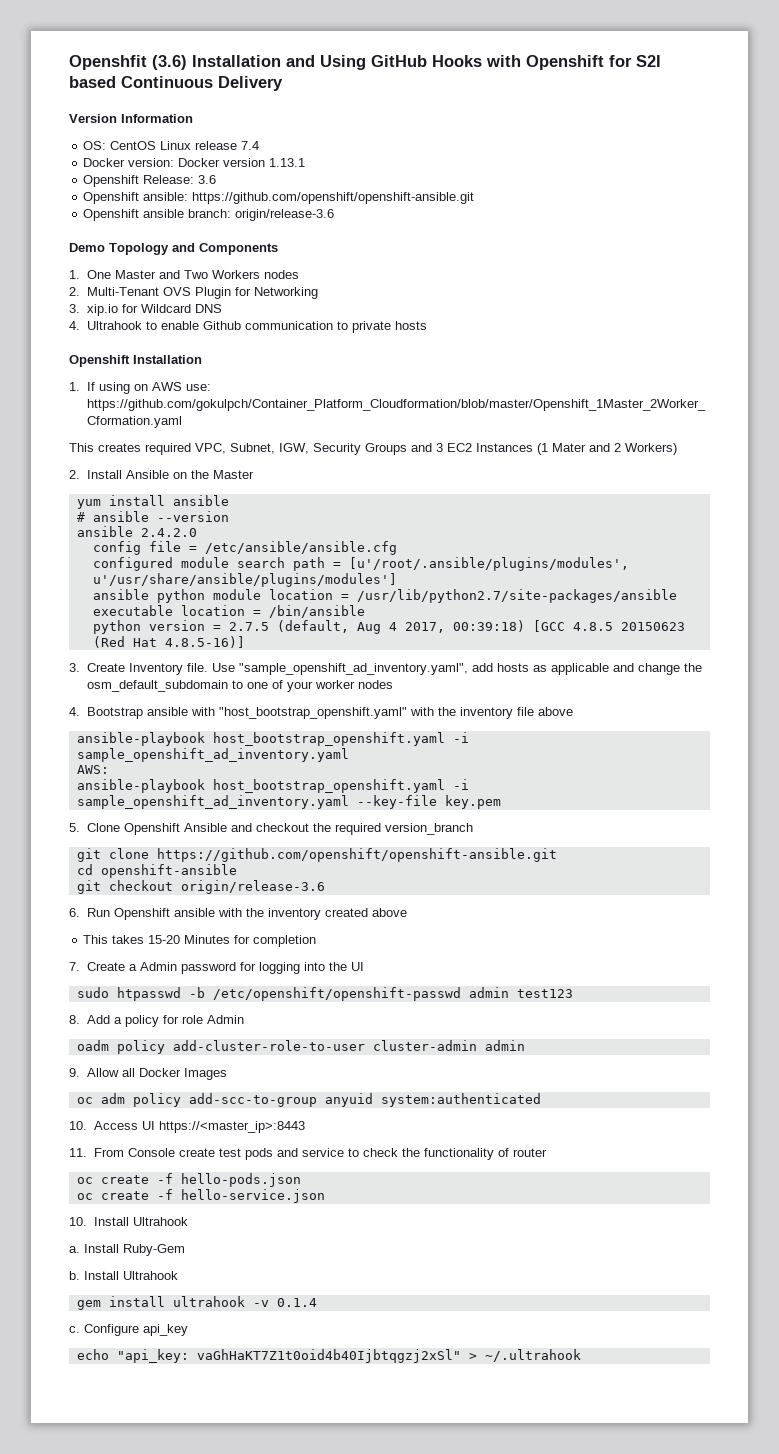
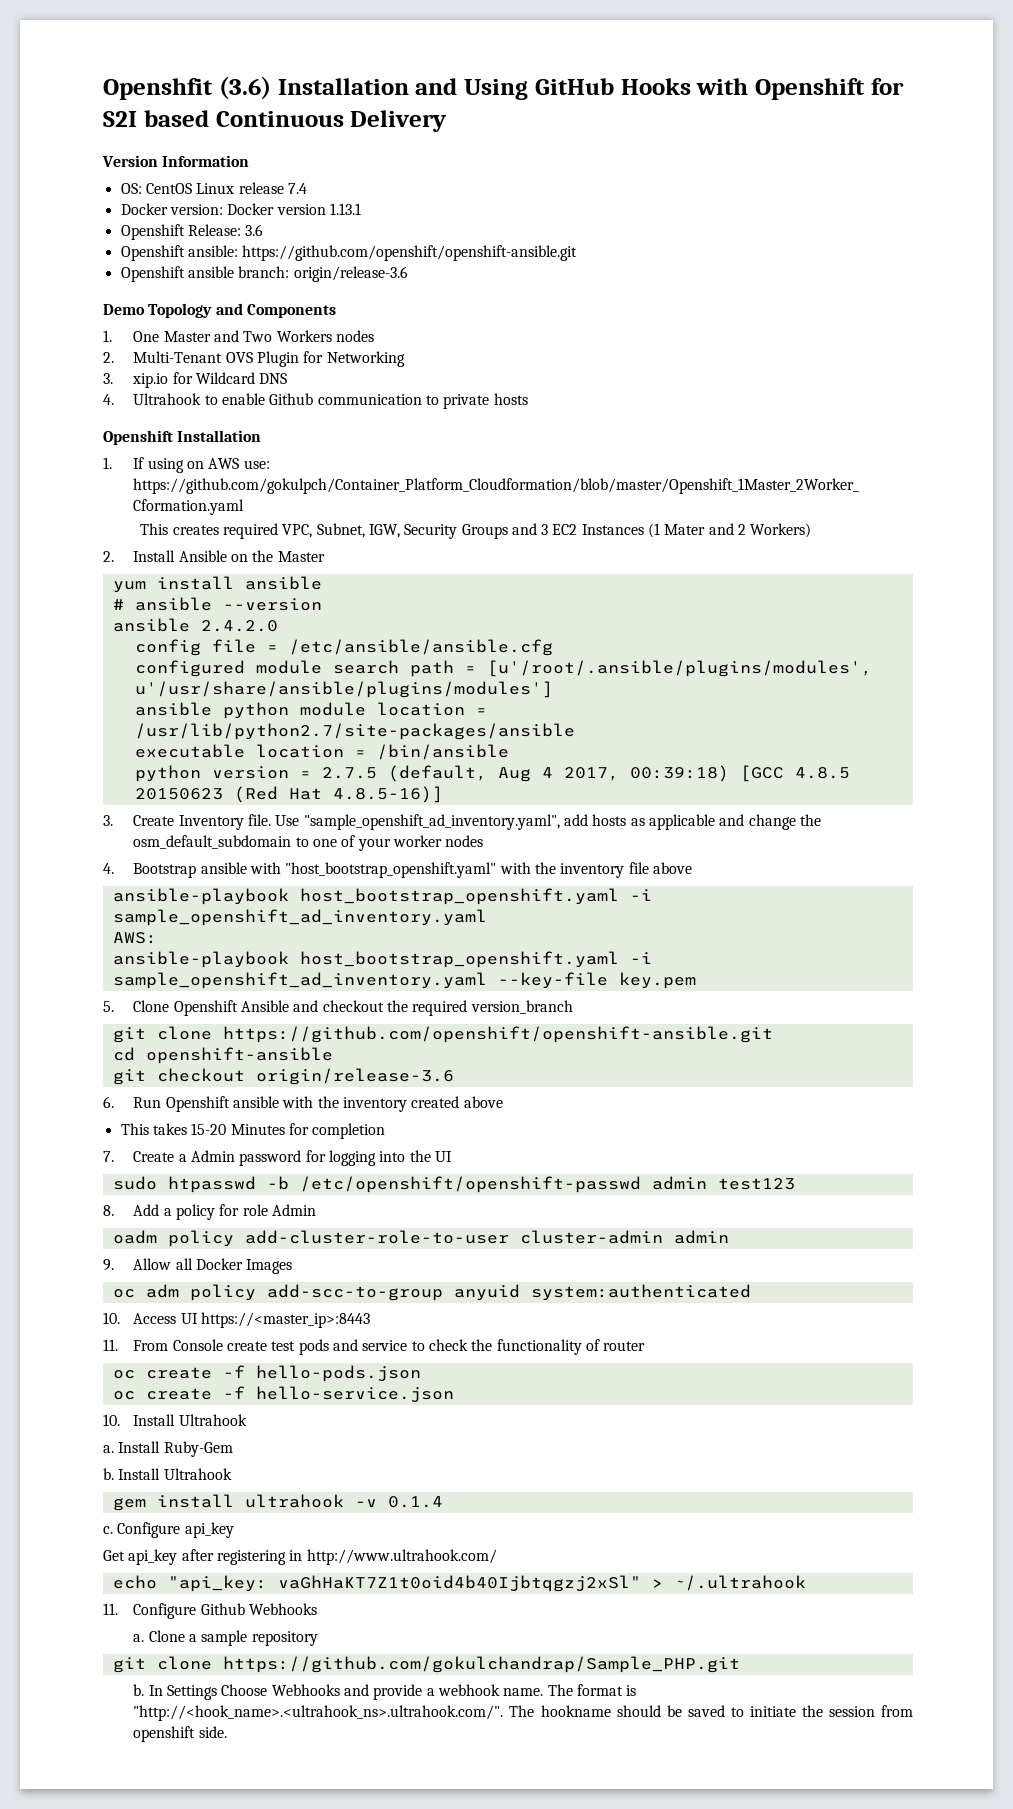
+ Get api_key after registering in http://www.ultrahook.com/
+ 11. Configure Github Webhooks
+ a. Clone a sample repository
+ git clone https://github.com/gokulchandrap/Sample_PHP.git
+ b. In Settings Choose Webhooks and provide a webhook name. The format is "http://<hook_name>.<ultrahook_ns>.ultrahook.com/". The hookname should be saved to initiate the session from openshift side.

